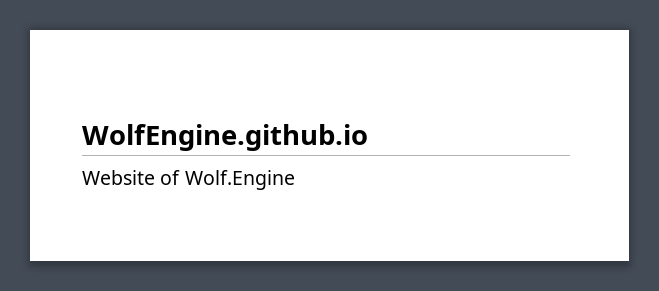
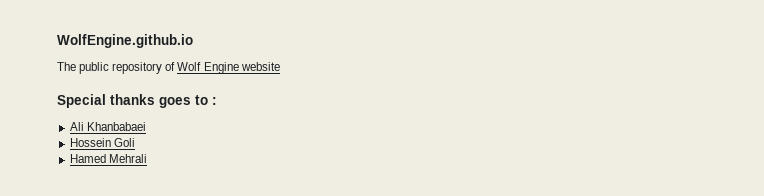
- Website of Wolf.Engine
+ The public repository of Wolf Engine website
+ Special thanks goes to :
+ Ali Khanbabaei
+ Hossein Goli
+ Hamed Mehrali

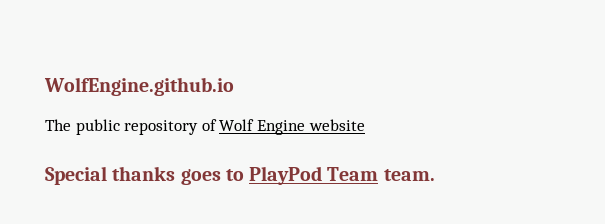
- Special thanks goes to :
- Ali Khanbabaei
- Hossein Goli
- Hamed Mehrali
+ Special thanks goes to PlayPod Team team.

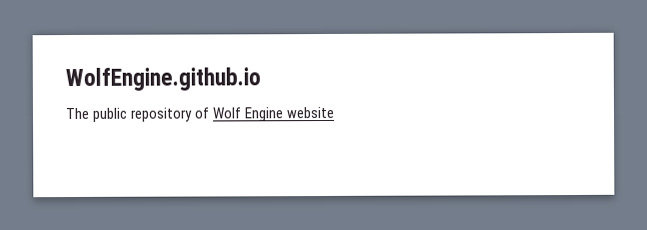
- Special thanks goes to PlayPod Team team.

